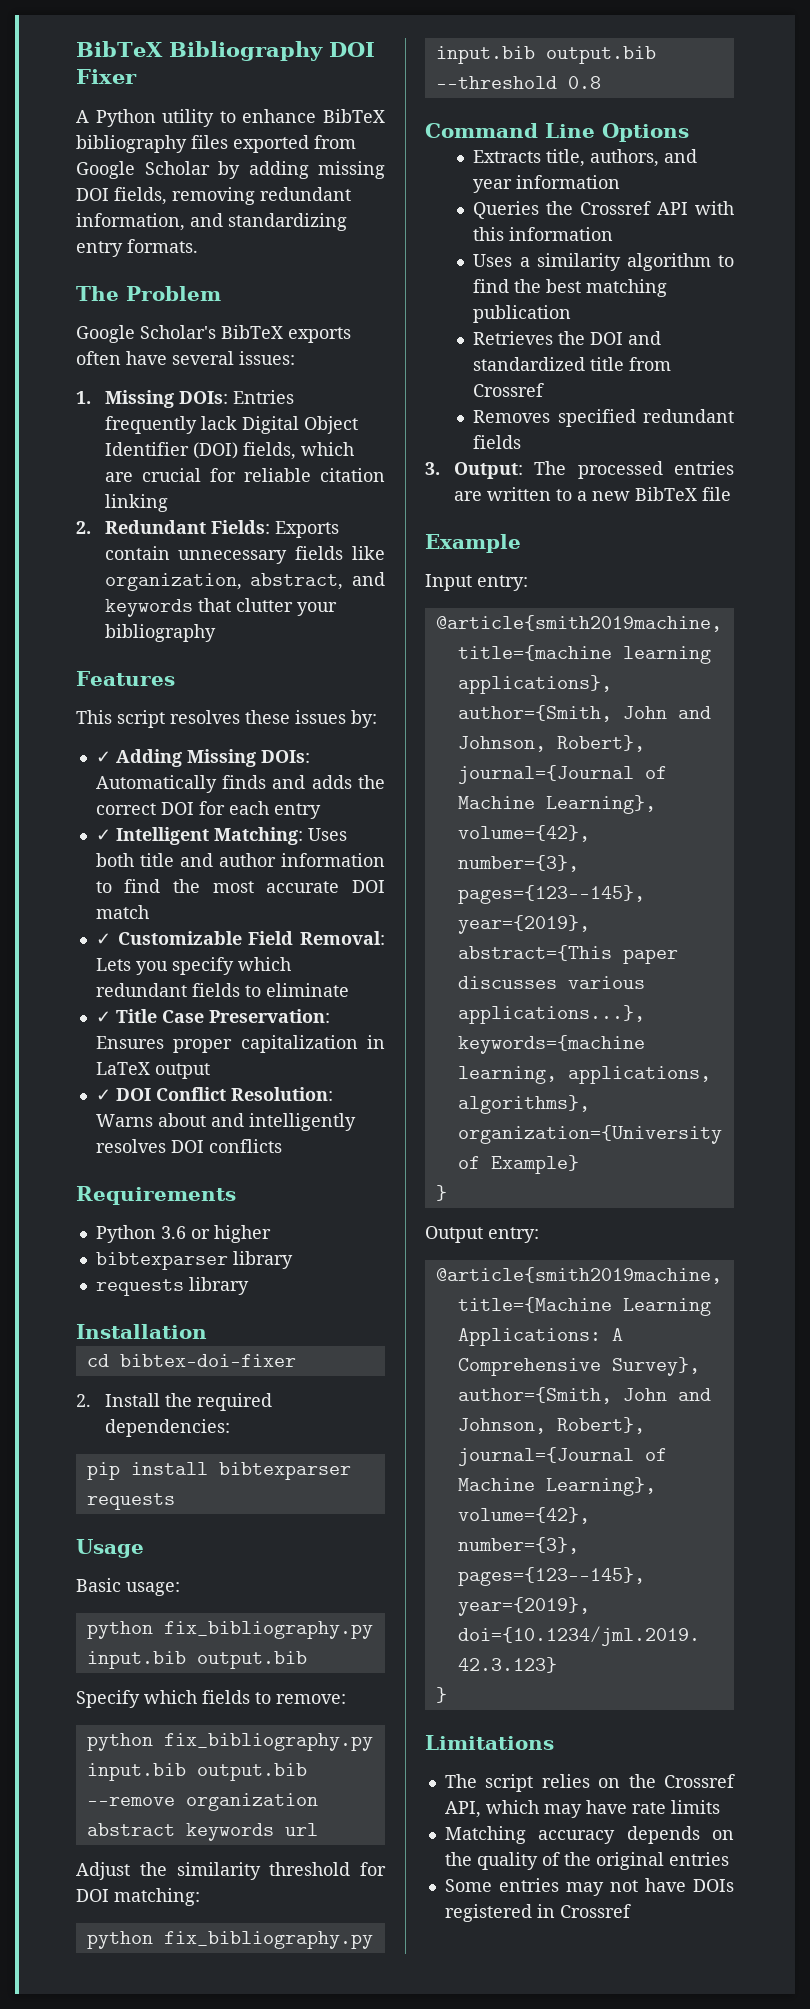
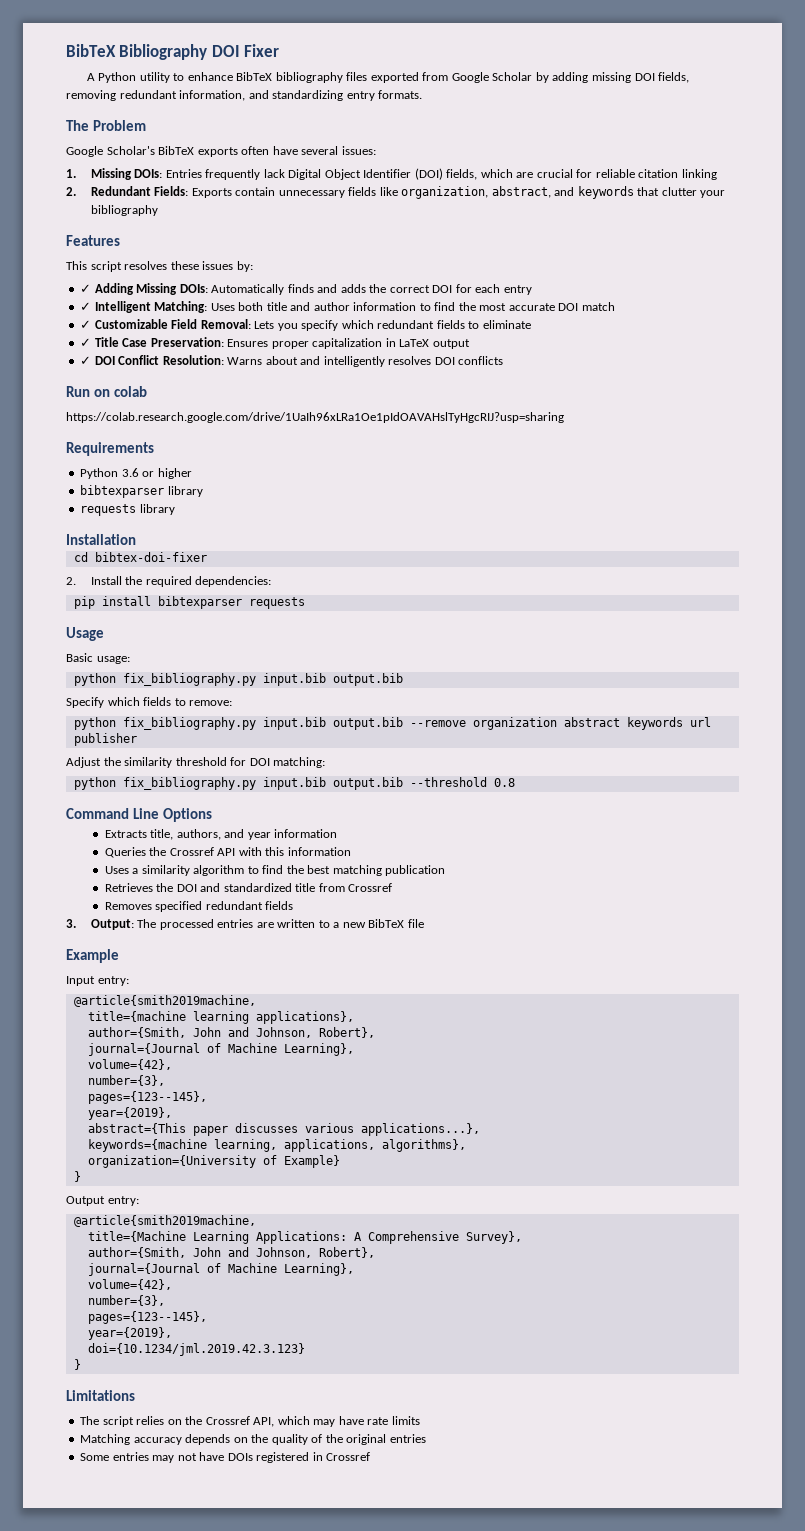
+ Run on colab
+ https://colab.research.google.com/drive/1UaIh96xLRa1Oe1pIdOAVAHslTyHgcRIJ?usp=sharing
- python fix_bibliography.py input.bib output.bib --remove organization abstract keywords url
+ python fix_bibliography.py input.bib output.bib --remove organization abstract keywords url publisher

